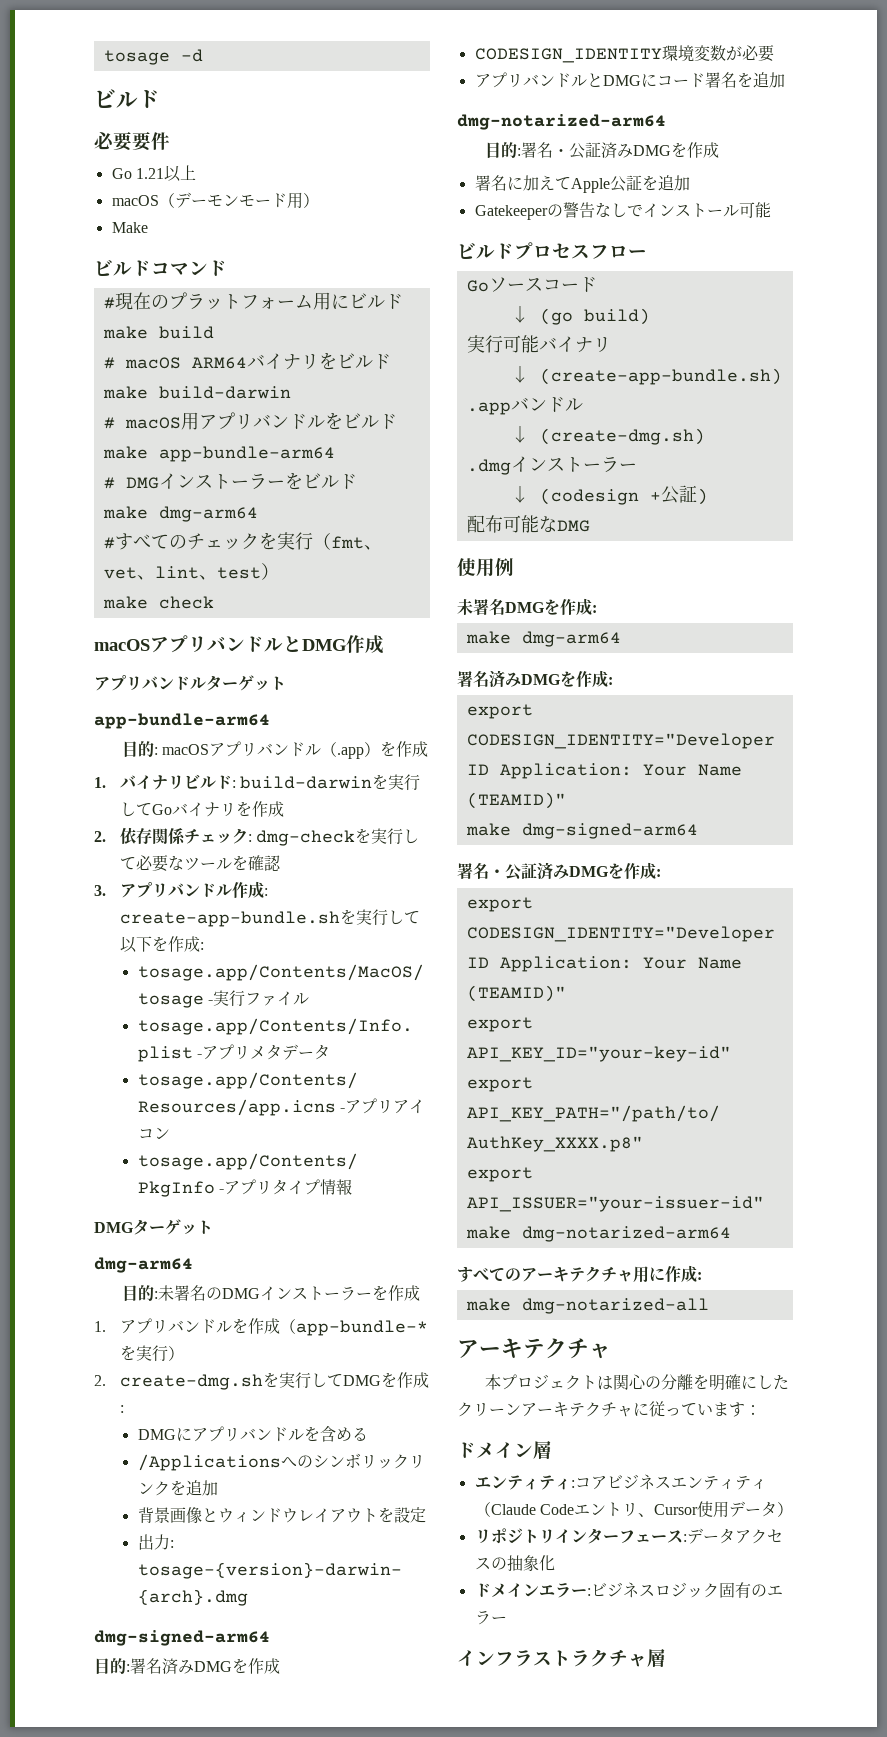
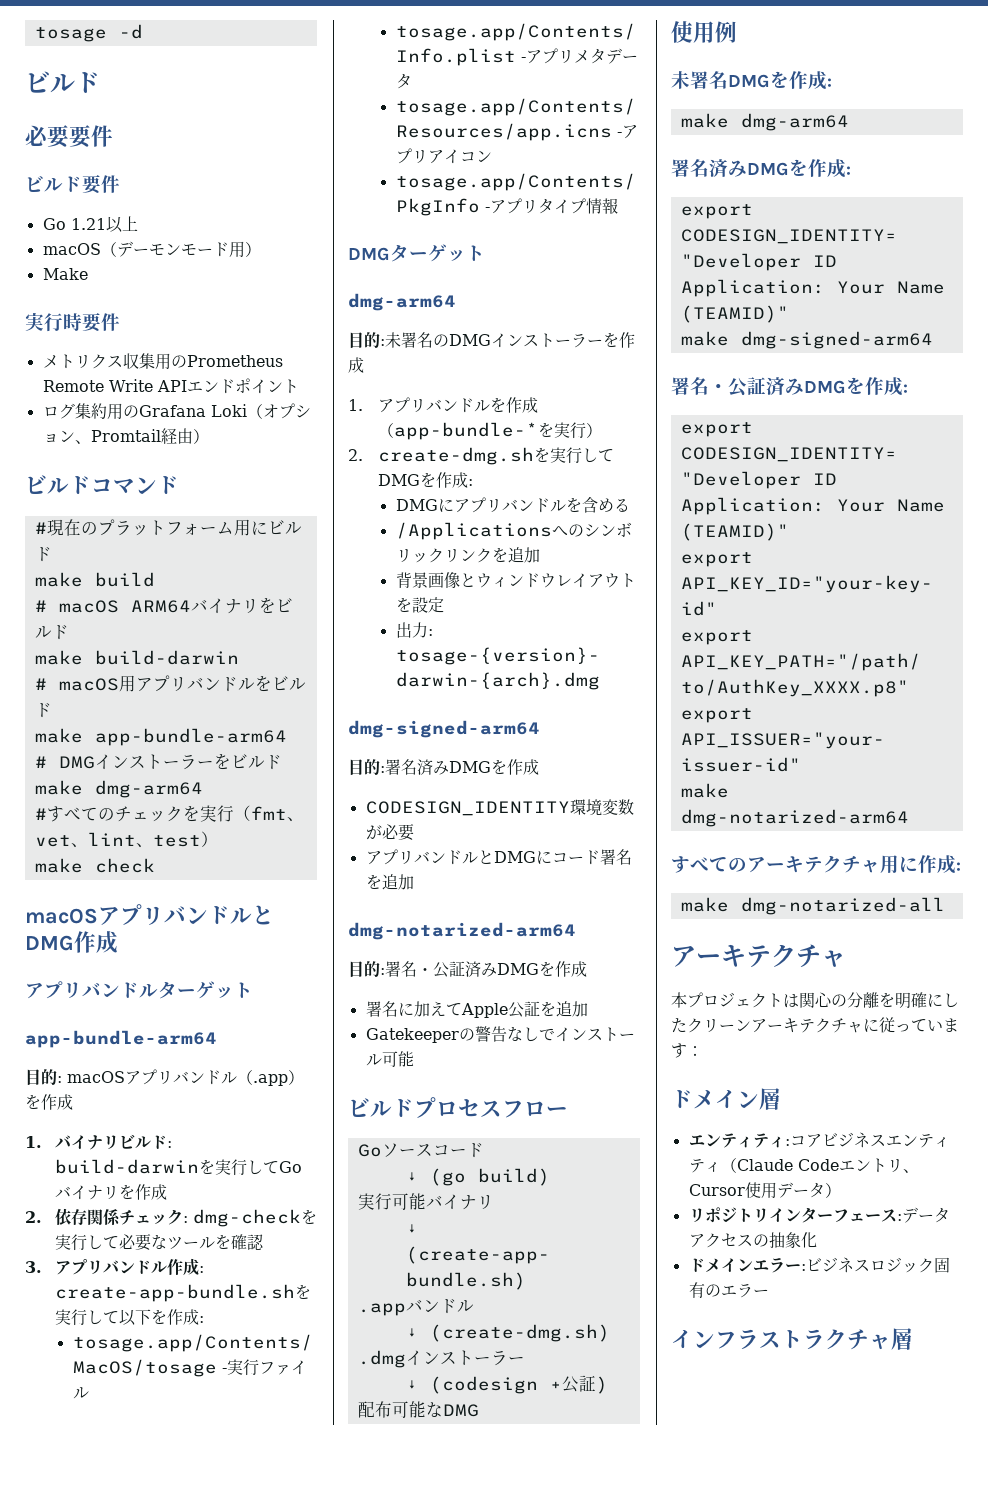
+ ビルド要件
+ 実行時要件
+ メトリクス収集用のPrometheus Remote Write APIエンドポイント
+ ログ集約用のGrafana Loki（オプション、Promtail経由）

